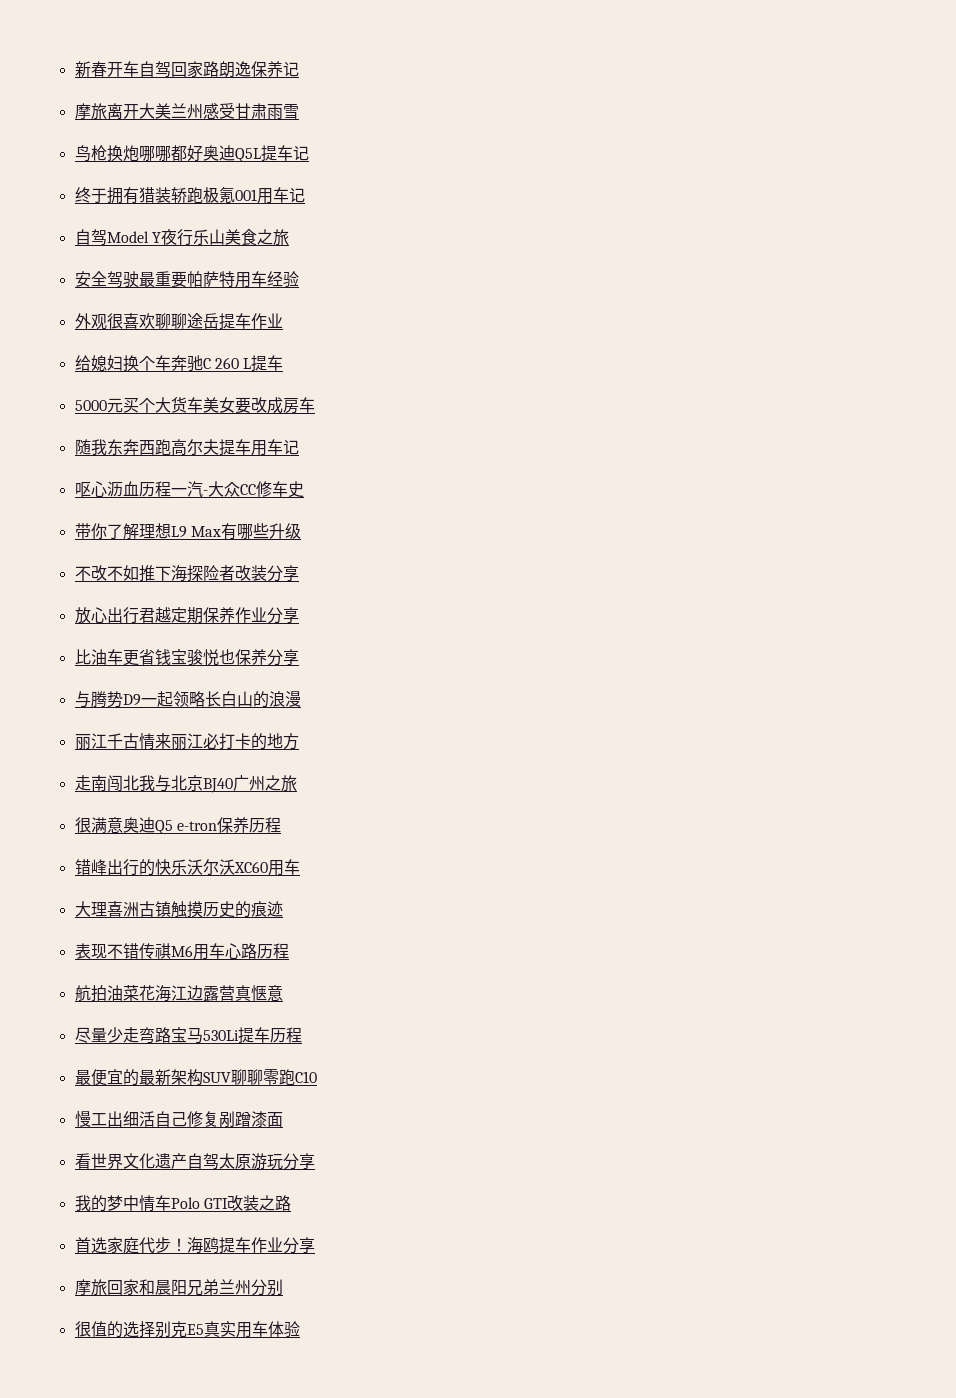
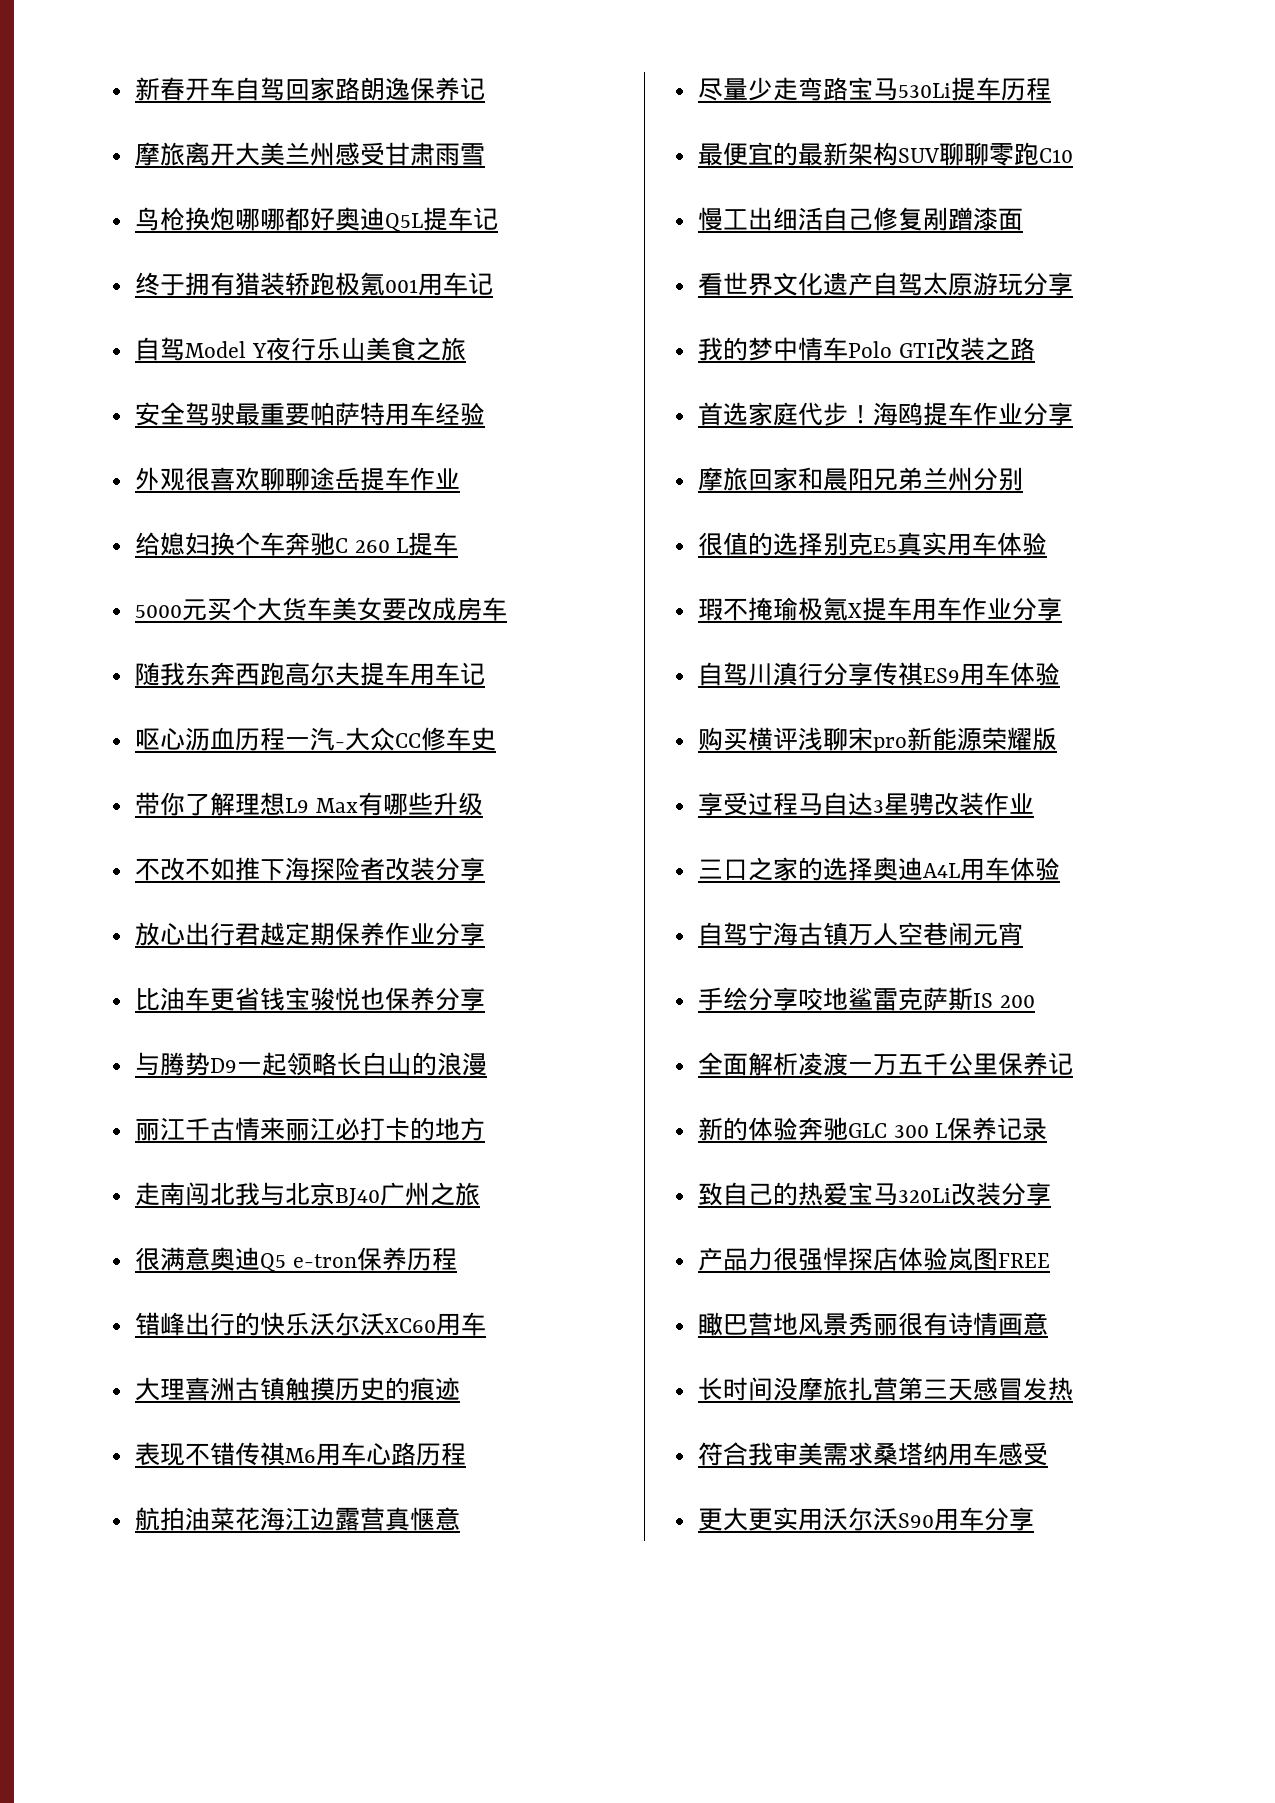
+ 瑕不掩瑜极氪X提车用车作业分享
+ 自驾川滇行分享传祺ES9用车体验
+ 购买横评浅聊宋pro新能源荣耀版
+ 享受过程马自达3星骋改装作业
+ 三口之家的选择奥迪A4L用车体验
+ 自驾宁海古镇万人空巷闹元宵
+ 手绘分享咬地鲨雷克萨斯IS 200
+ 全面解析凌渡一万五千公里保养记
+ 新的体验奔驰GLC 300 L保养记录
+ 致自己的热爱宝马320Li改装分享
+ 产品力很强悍探店体验岚图FREE
+ 瞰巴营地风景秀丽很有诗情画意
+ 长时间没摩旅扎营第三天感冒发热
+ 符合我审美需求桑塔纳用车感受
+ 更大更实用沃尔沃S90用车分享

